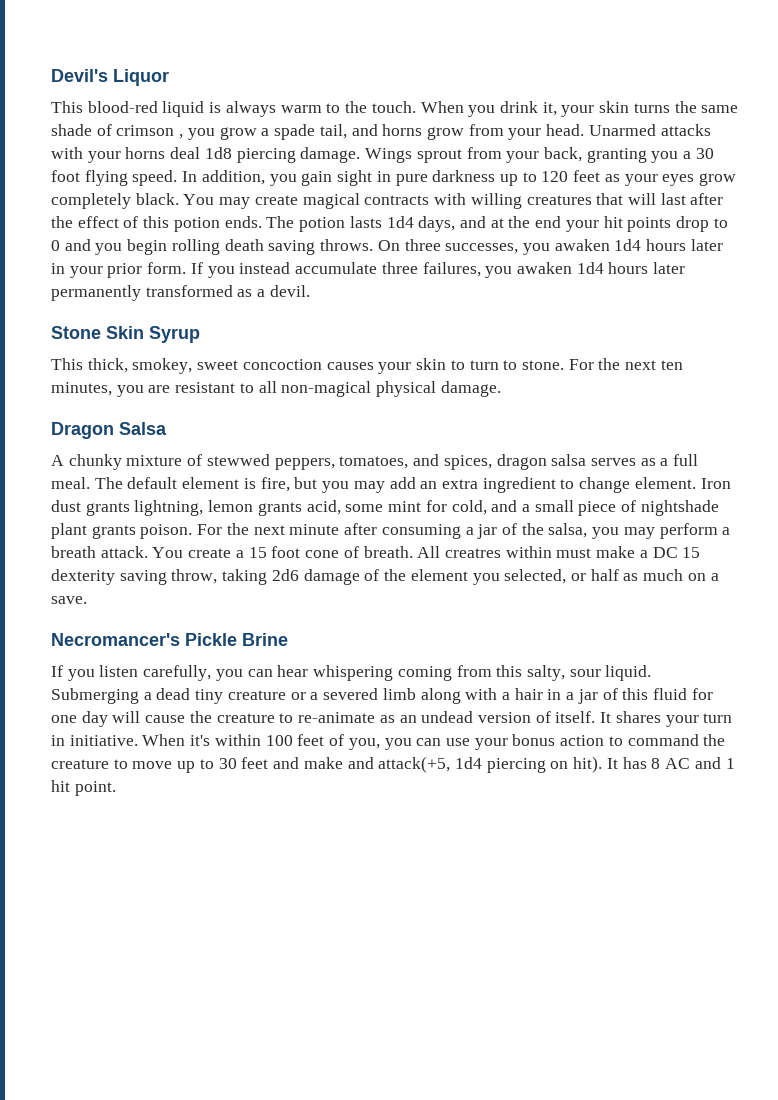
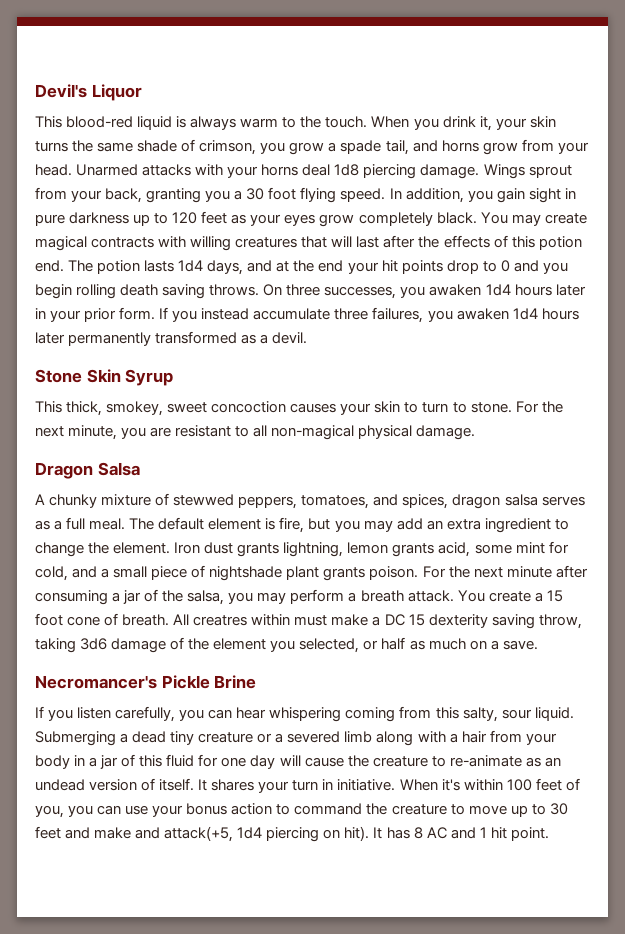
- When you drink it, your skin turns the same shade of crimson , you grow a spade tail, and horns grow from your head.
+ When you drink it, your skin turns the same shade of crimson, you grow a spade tail, and horns grow from your head.
- You may create magical contracts with willing creatures that will last after the effect of this potion ends.
+ You may create magical contracts with willing creatures that will last after the effects of this potion end.
- For the next ten minutes, you are resistant to all non-magical physical damage.
+ For the next minute, you are resistant to all non-magical physical damage.
- The default element is fire, but you may add an extra ingredient to change element.
+ The default element is fire, but you may add an extra ingredient to change the element.
- All creatres within must make a DC 15 dexterity saving throw, taking 2d6 damage of the element you selected, or half as much on a save.
+ All creatres within must make a DC 15 dexterity saving throw, taking 3d6 damage of the element you selected, or half as much on a save.
- Submerging a dead tiny creature or a severed limb along with a hair in a jar of this fluid for one day will cause the creature to re-animate as an undead version of itself.
+ Submerging a dead tiny creature or a severed limb along with a hair from your body in a jar of this fluid for one day will cause the creature to re-animate as an undead version of itself.

